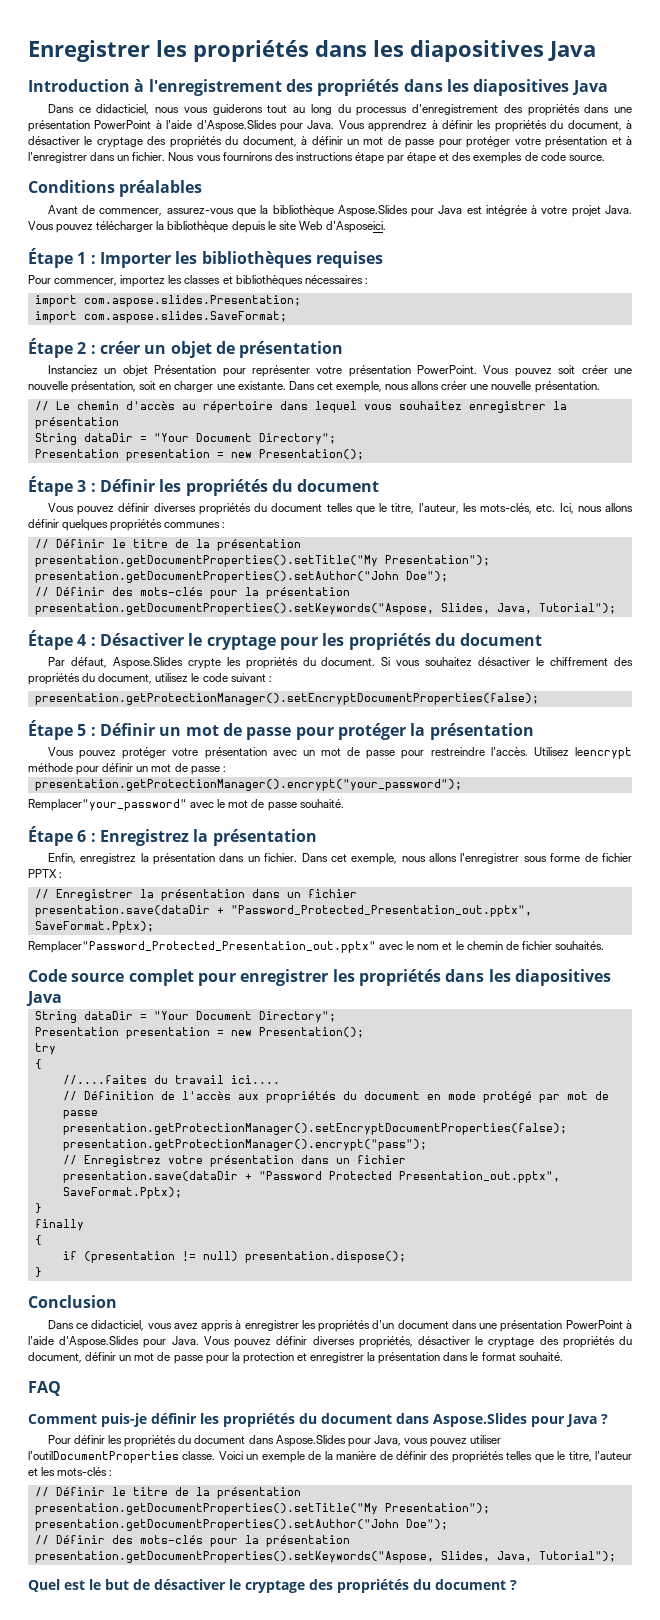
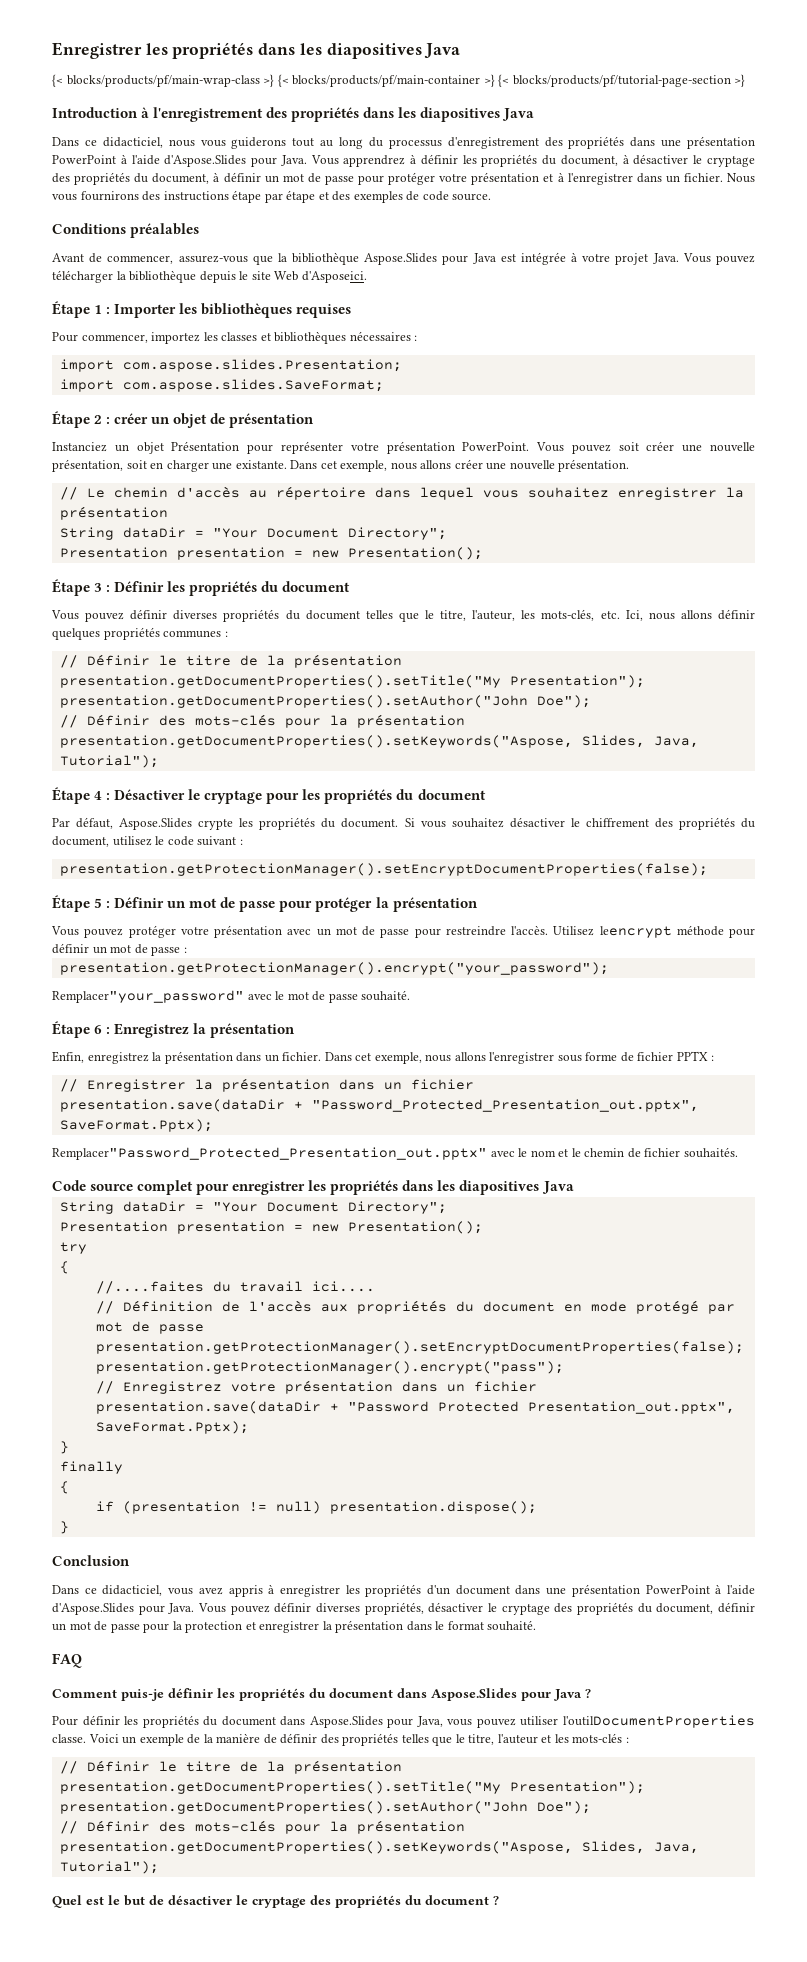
+ {< blocks/products/pf/main-wrap-class >} {< blocks/products/pf/main-container >} {< blocks/products/pf/tutorial-page-section >}

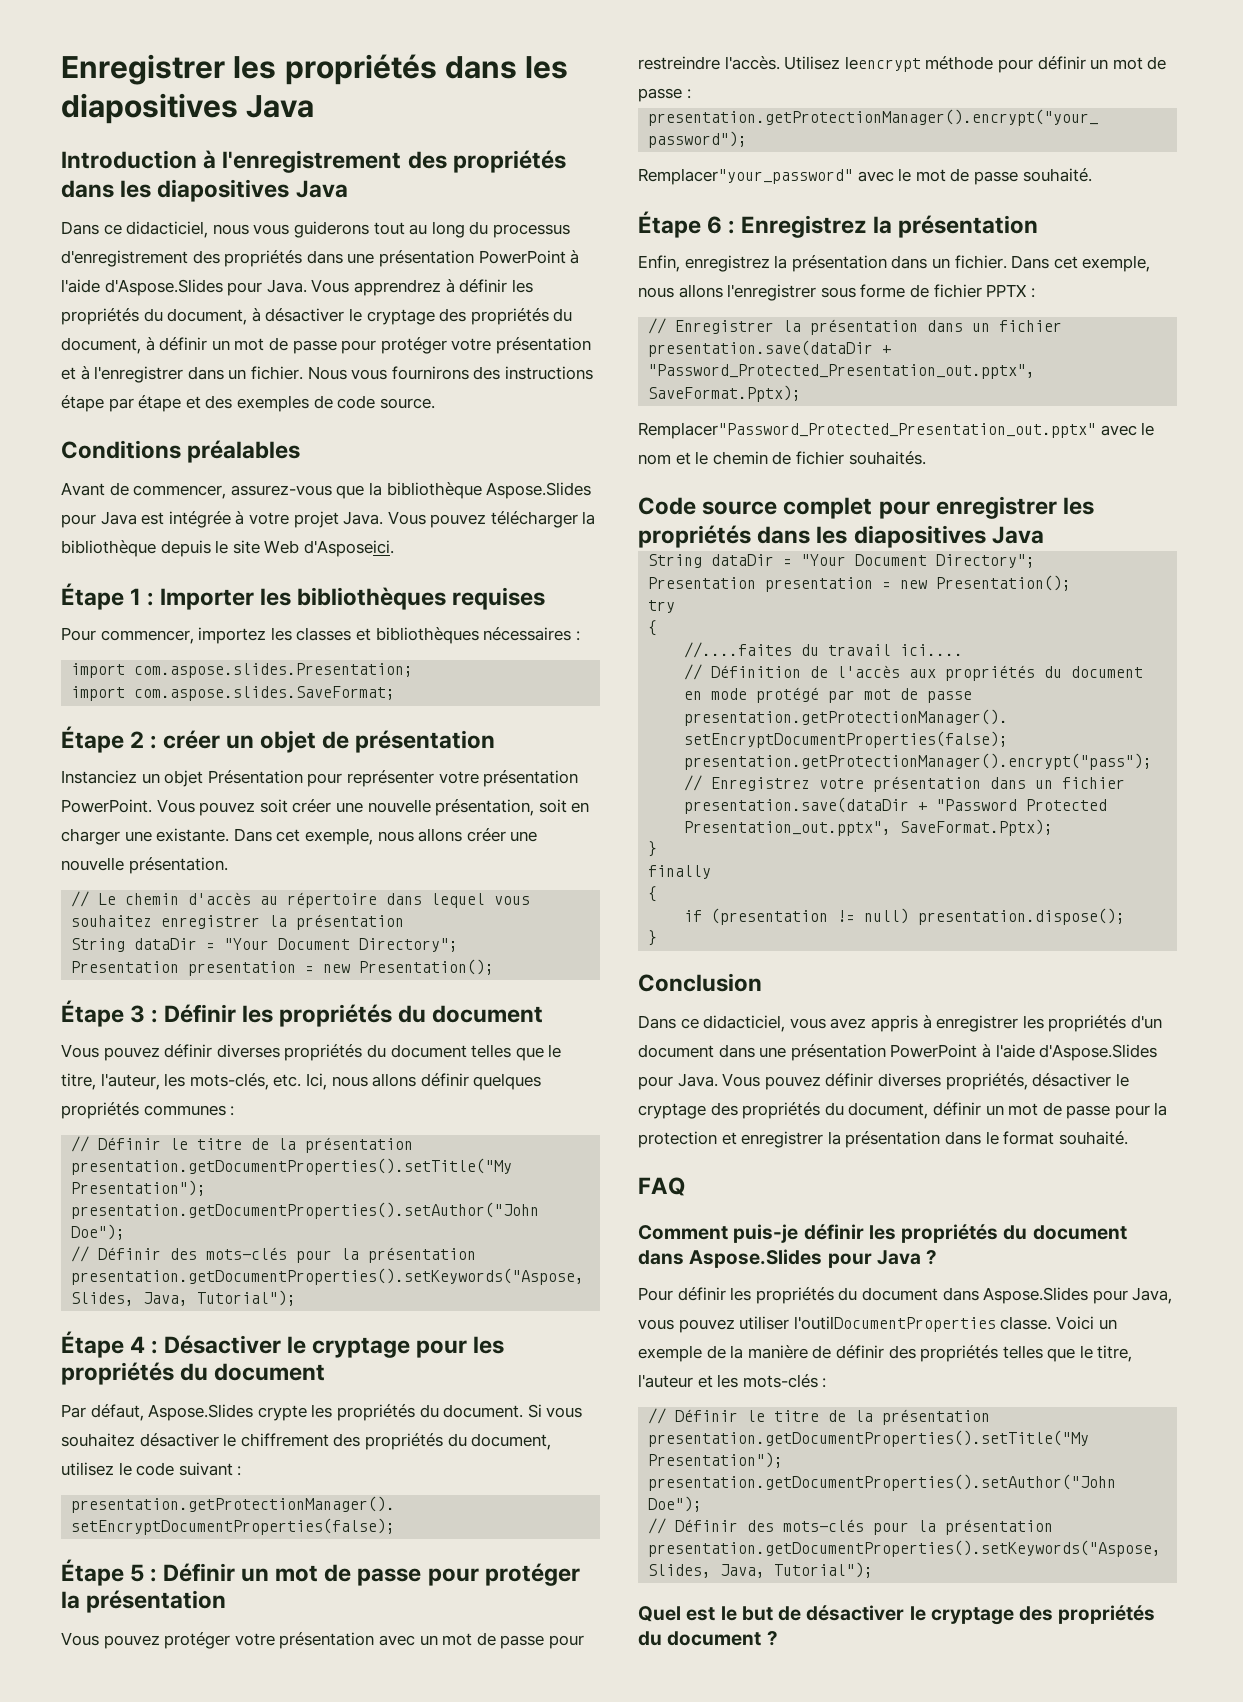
- {< blocks/products/pf/main-wrap-class >} {< blocks/products/pf/main-container >} {< blocks/products/pf/tutorial-page-section >}

